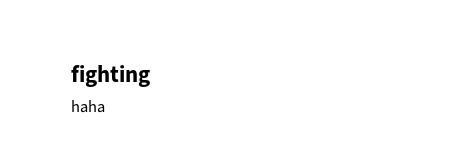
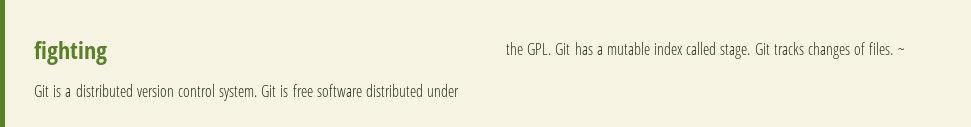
- haha
+ Git is a distributed version control system. Git is free software distributed under the GPL. Git has a mutable index called stage. Git tracks changes of files. ~

